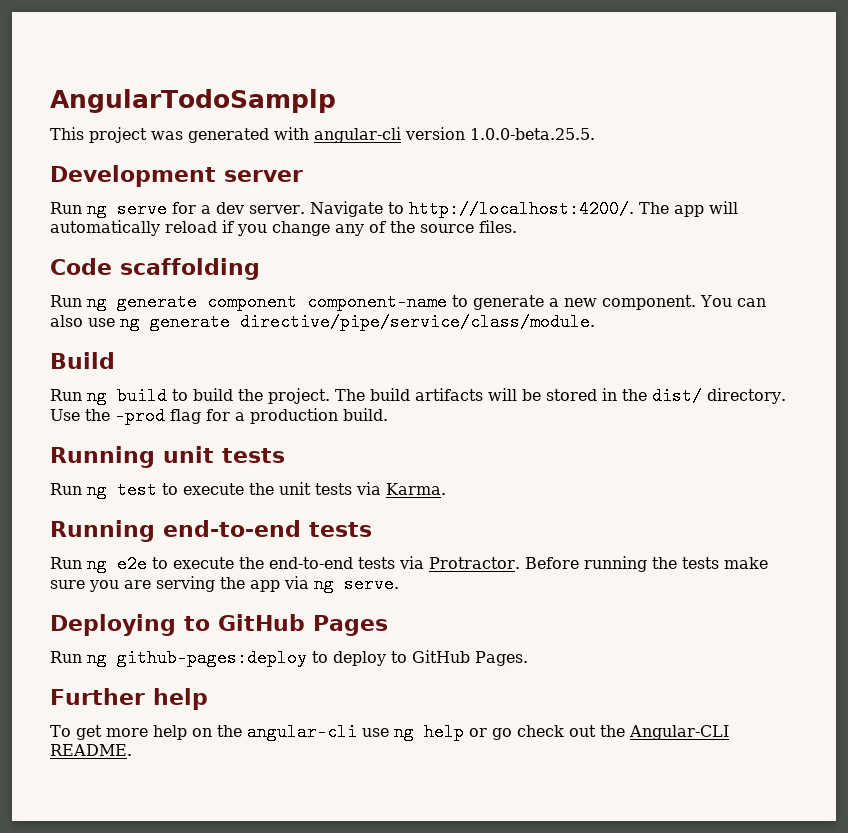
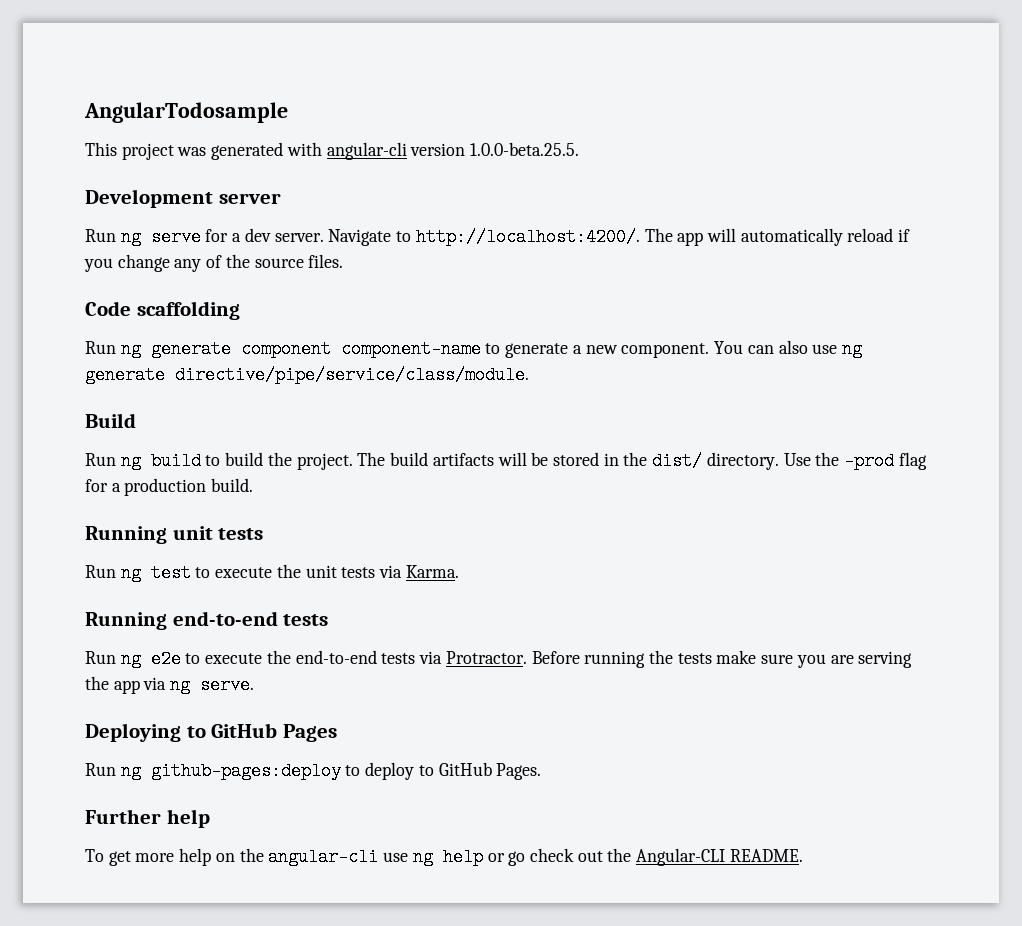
- AngularTodoSamplp
+ AngularTodosample

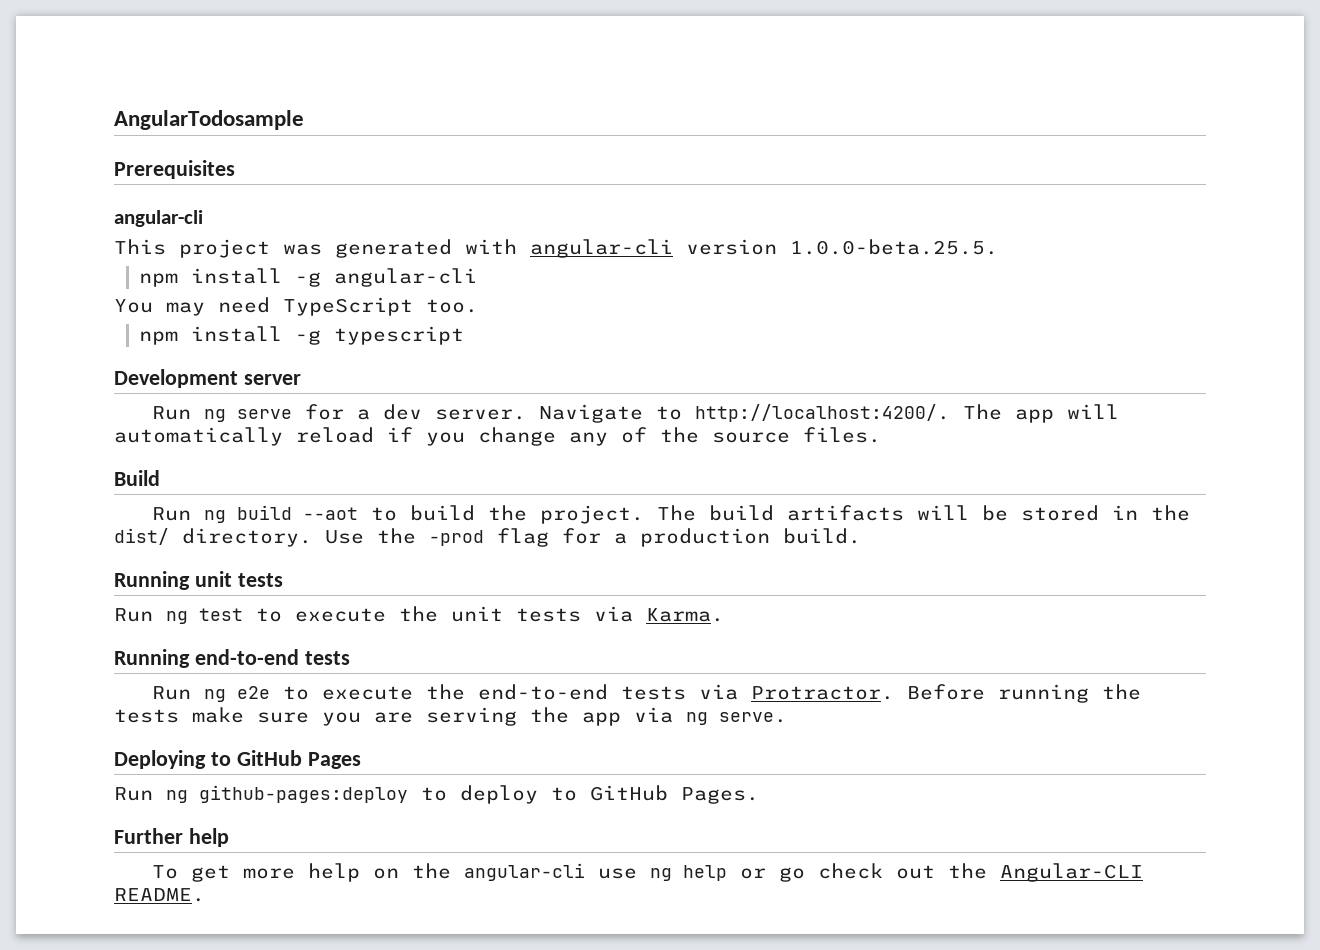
+ Prerequisites
+ angular-cli
+ npm install -g angular-cli
+ You may need TypeScript too.
+ npm install -g typescript
- Code scaffolding
- Run ng generate component component-name to generate a new component. You can also use ng generate directive/pipe/service/class/module.
- Run ng build to build the project.
+ Run ng build --aot to build the project.

